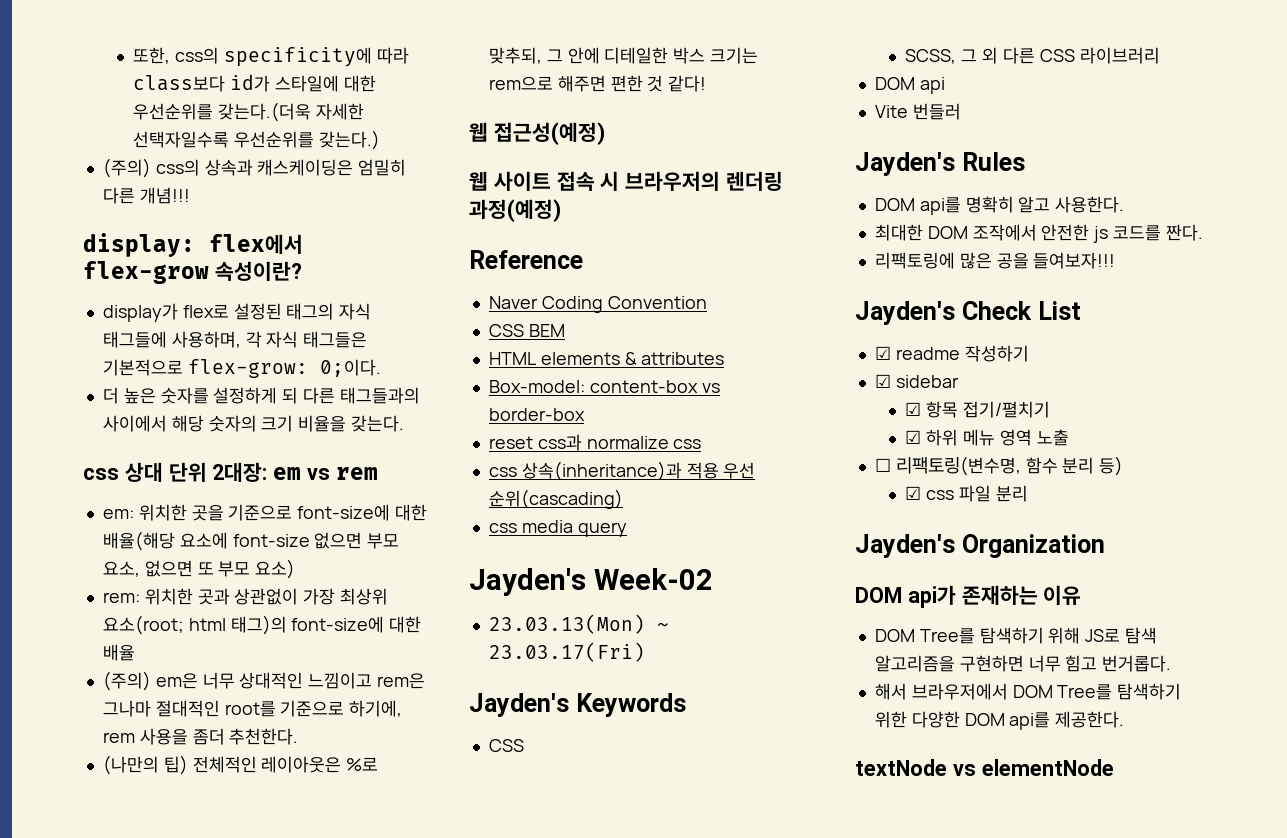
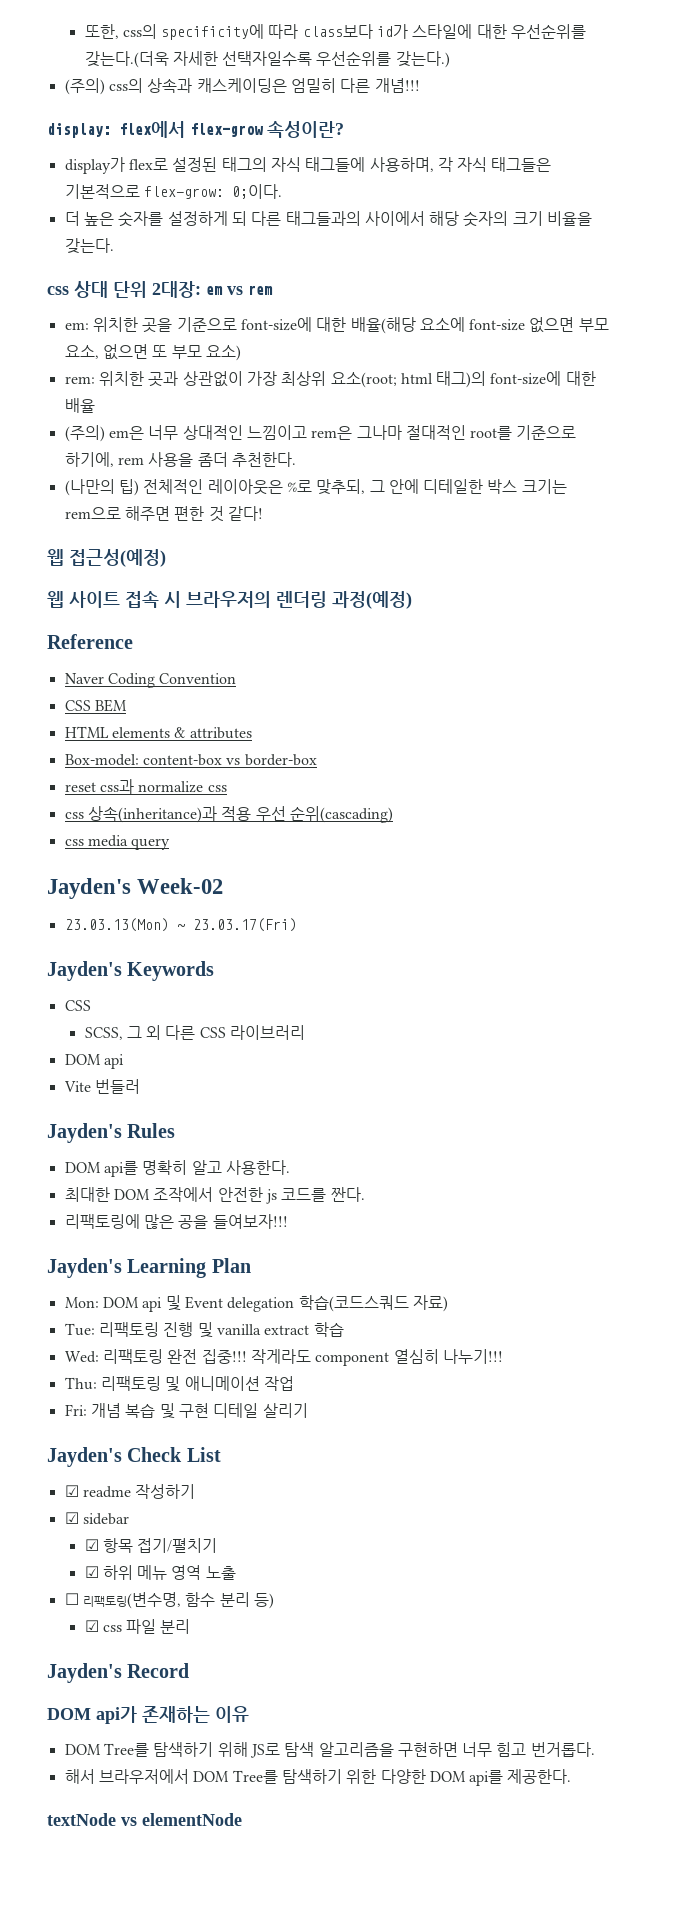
+ Jayden's Learning Plan
+ Mon: DOM api 및 Event delegation 학습(코드스쿼드 자료)
+ Tue: 리팩토링 진행 및 vanilla extract 학습
+ Wed: 리팩토링 완전 집중!!! 작게라도 component 열심히 나누기!!!
+ Thu: 리팩토링 및 애니메이션 작업
+ Fri: 개념 복습 및 구현 디테일 살리기
- Jayden's Organization
+ Jayden's Record

